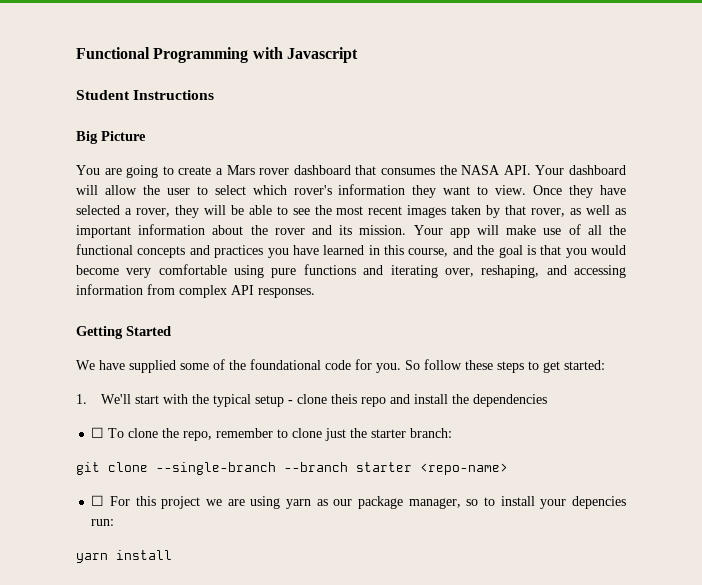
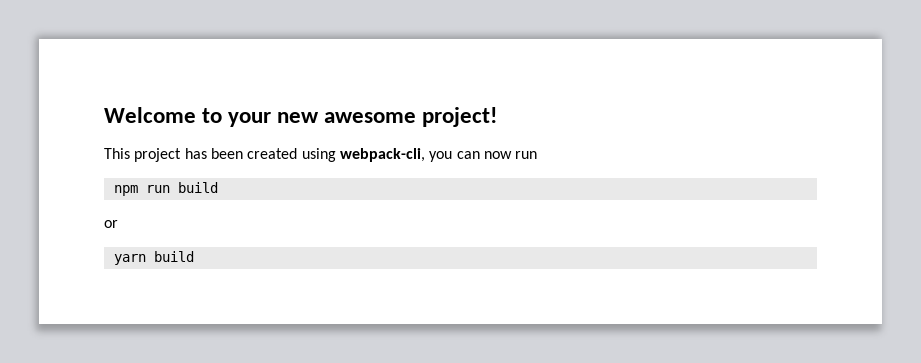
- Functional Programming with Javascript
- Student Instructions
- Big Picture
- You are going to create a Mars rover dashboard that consumes the NASA API. Your dashboard will allow the user to select which rover's information they want to view. Once they have selected a rover, they will be able to see the most recent images taken by that rover, as well as important information about the rover and its mission. Your app will make use of all the functional concepts and practices you have learned in this course, and the goal is that you would become very comfortable using pure functions and iterating over, reshaping, and accessing information from complex API responses.
- Getting Started
- We have supplied some of the foundational code for you. So follow these steps to get started:
- 1. We'll start with the typical setup - clone theis repo and install the dependencies
- ☐ To clone the repo, remember to clone just the starter branch:
- git clone --single-branch --branch starter <repo-name>
- ☐ For this project we are using yarn as our package manager, so to install your depencies run:
- yarn install
+ Welcome to your new awesome project!
+ This project has been created using webpack-cli, you can now run
+ npm run build
+ or
+ yarn build

